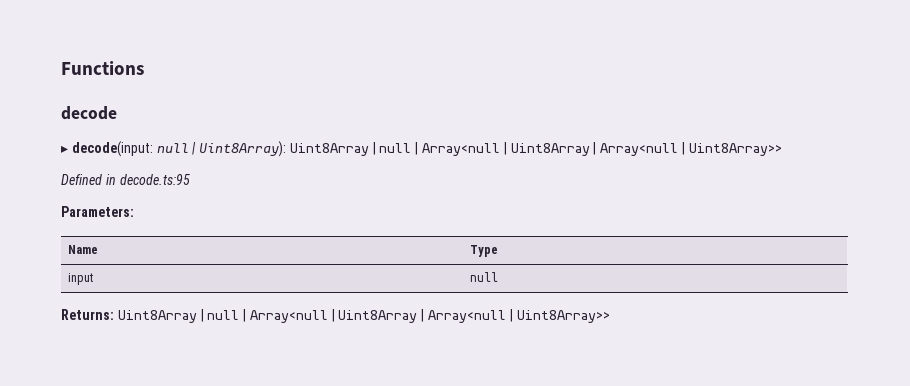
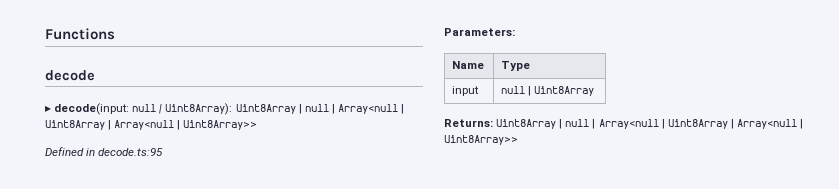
- input | null
+ input | null | Uint8Array

